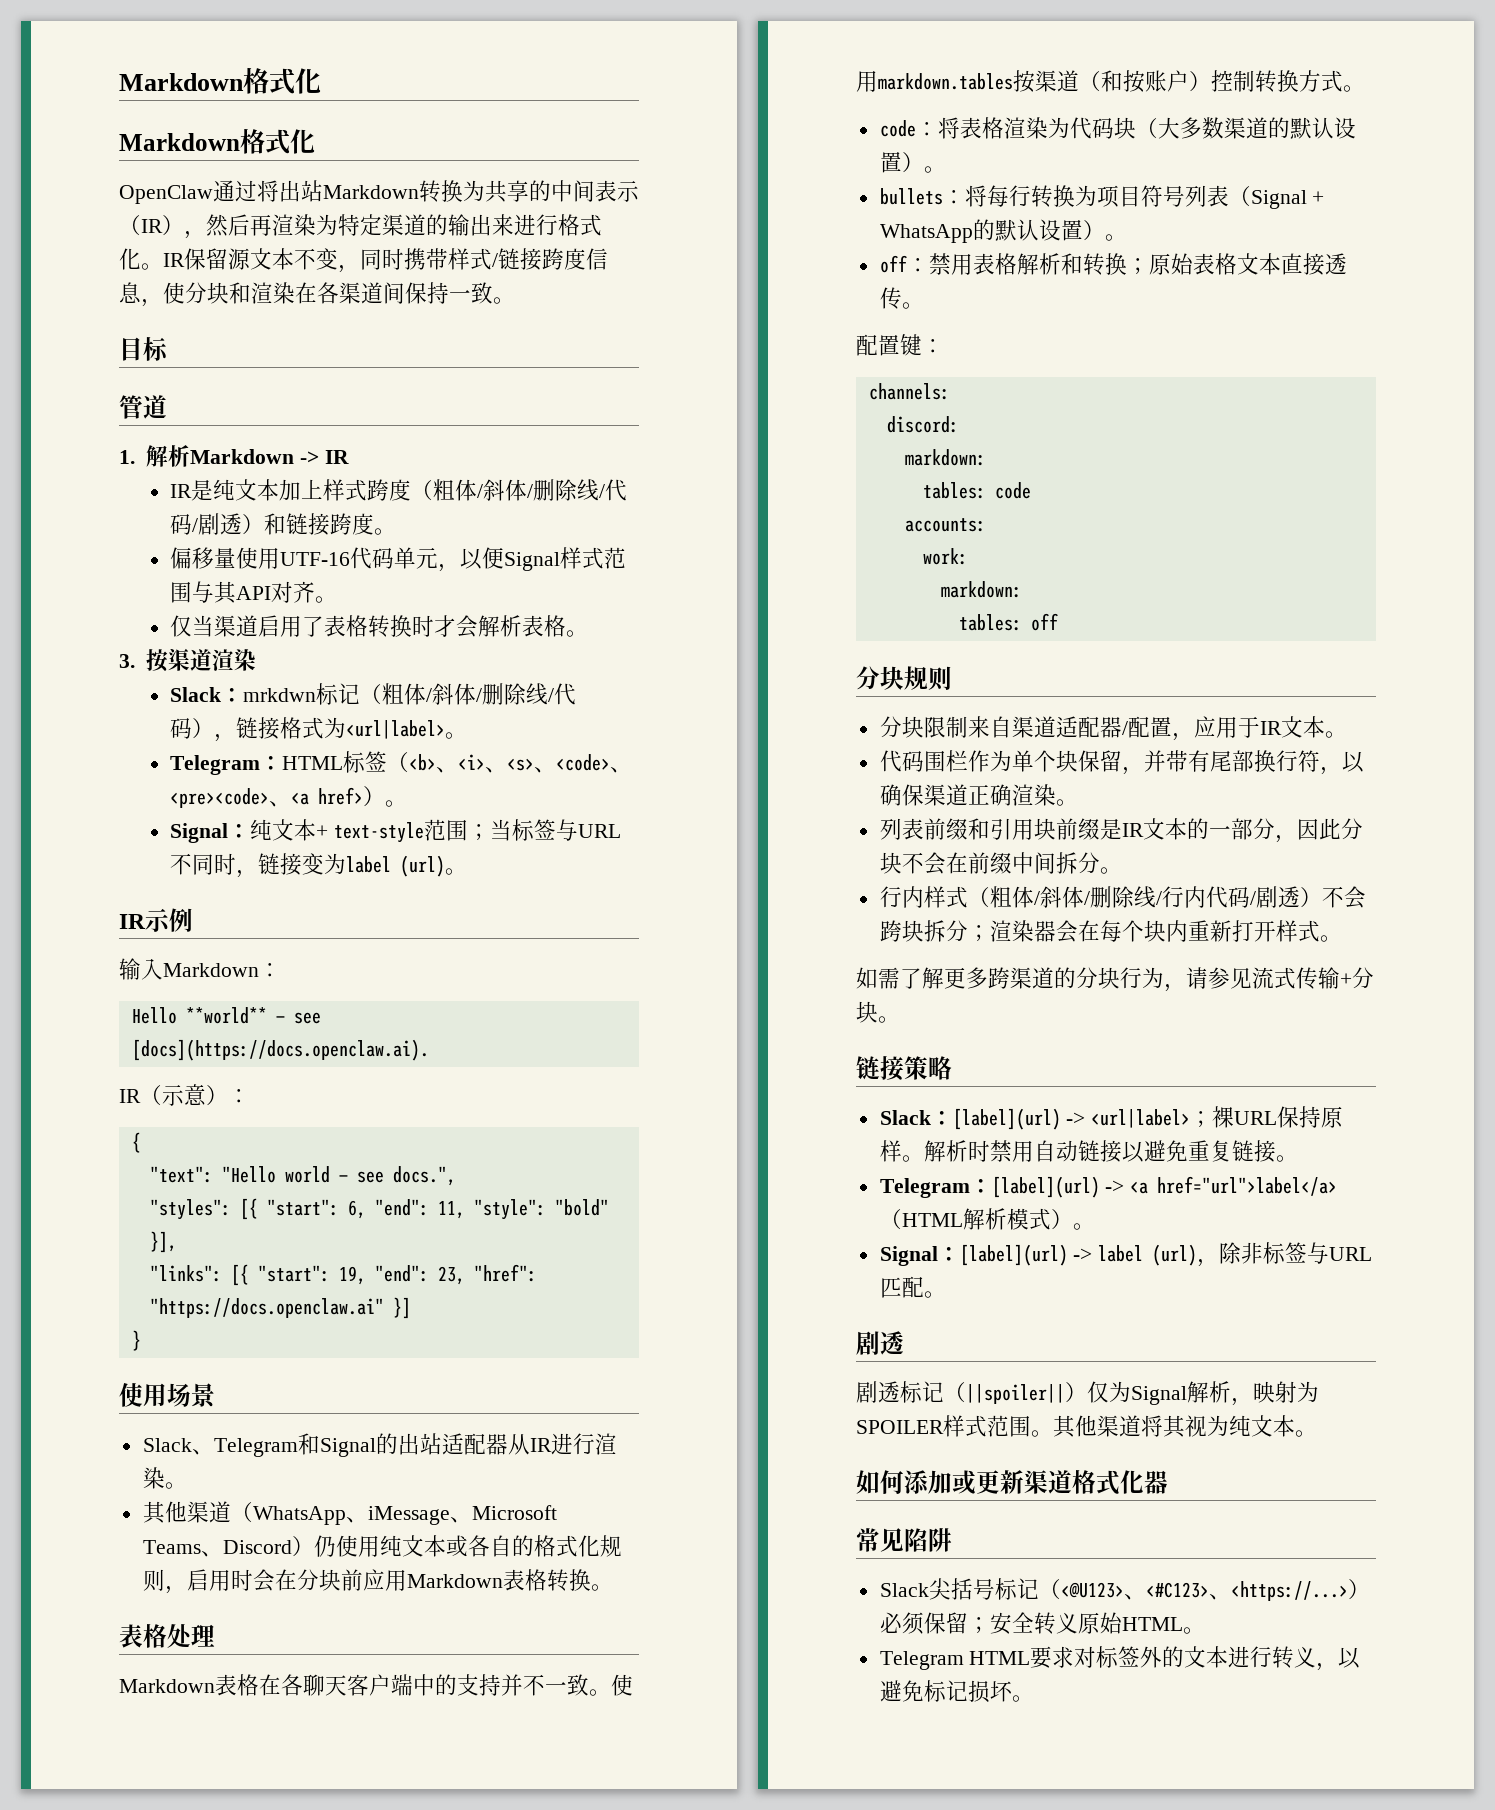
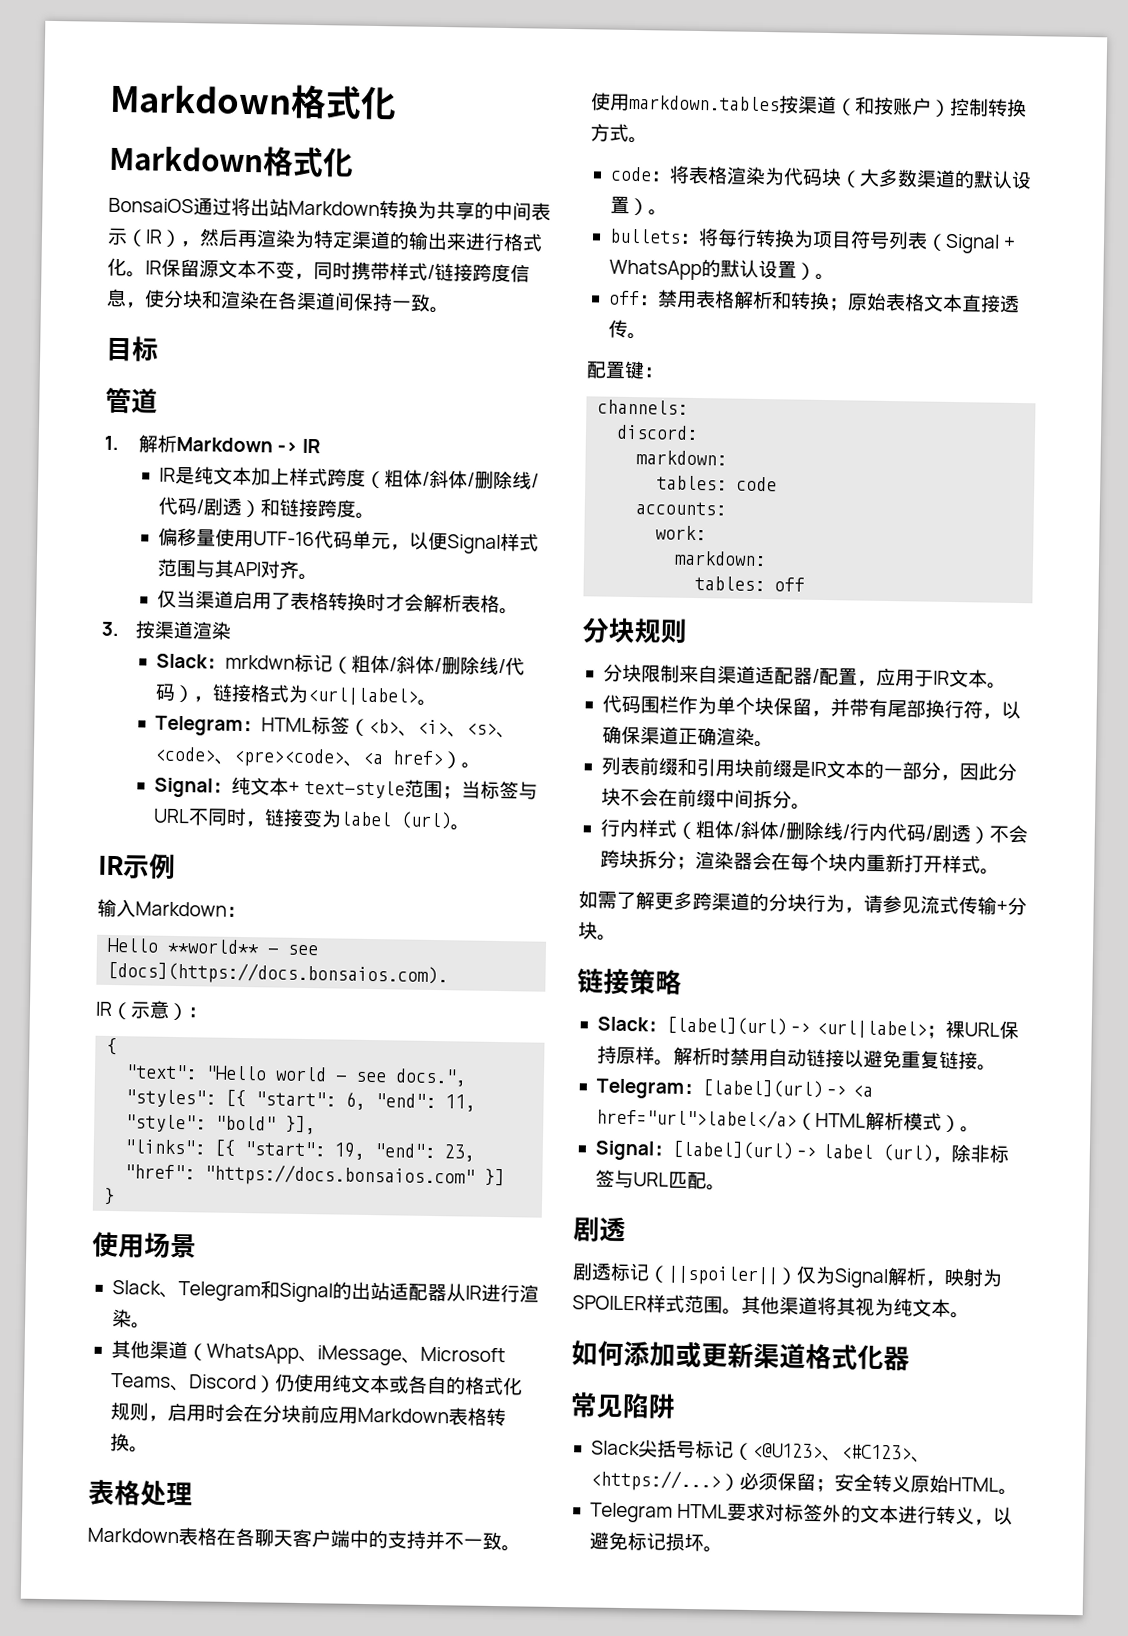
- OpenClaw通过将出站Markdown转换为共享的中间表示（IR），然后再渲染为特定渠道的输出来进行格式化。
+ BonsaiOS通过将出站Markdown转换为共享的中间表示（IR），然后再渲染为特定渠道的输出来进行格式化。
- Hello **world** — see [docs](https://docs.openclaw.ai).
+ Hello **world** — see [docs](https://docs.bonsaios.com).
- "links": [{ "start": 19, "end": 23, "href": "https://docs.openclaw.ai" }]
+ "links": [{ "start": 19, "end": 23, "href": "https://docs.bonsaios.com" }]

